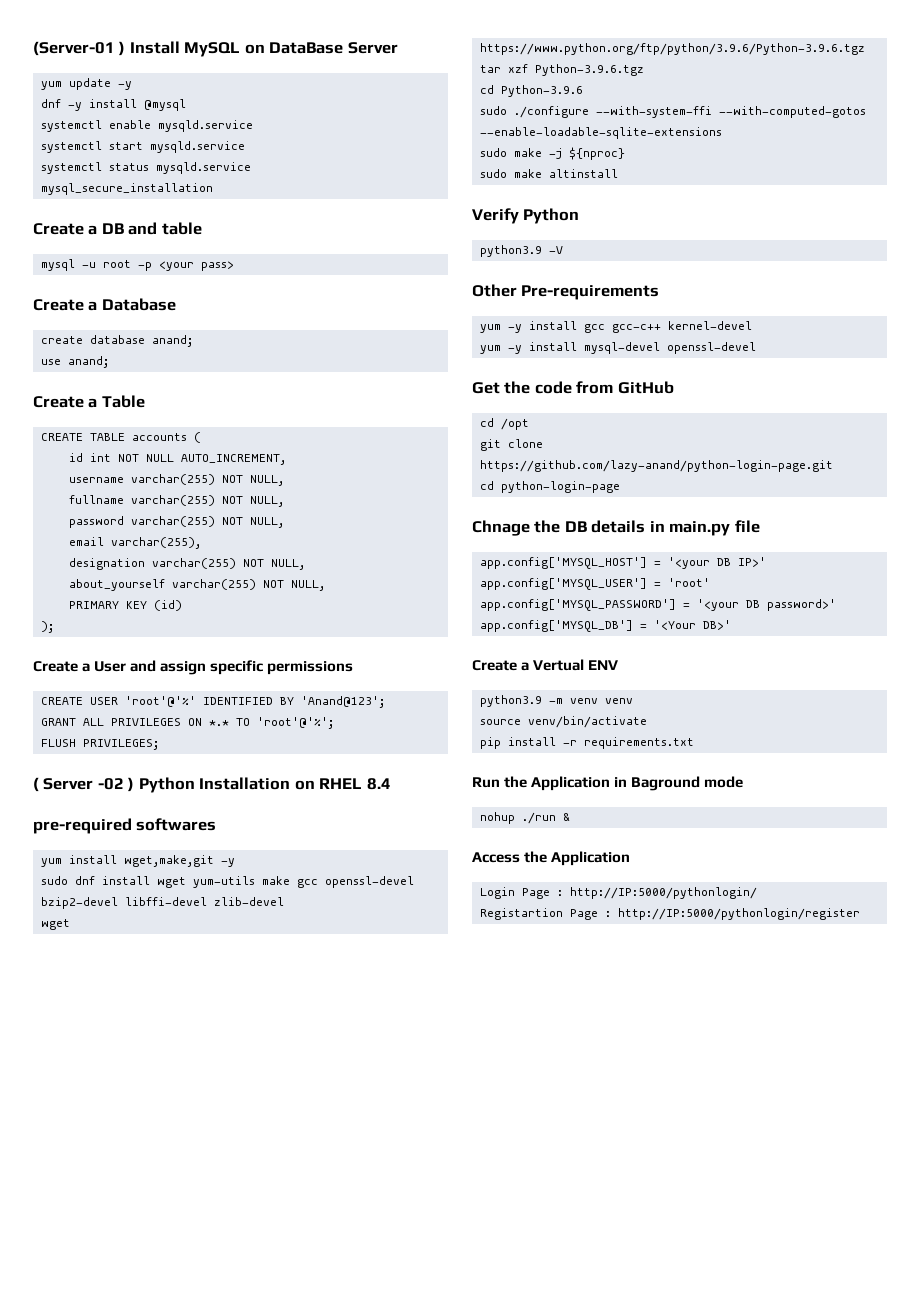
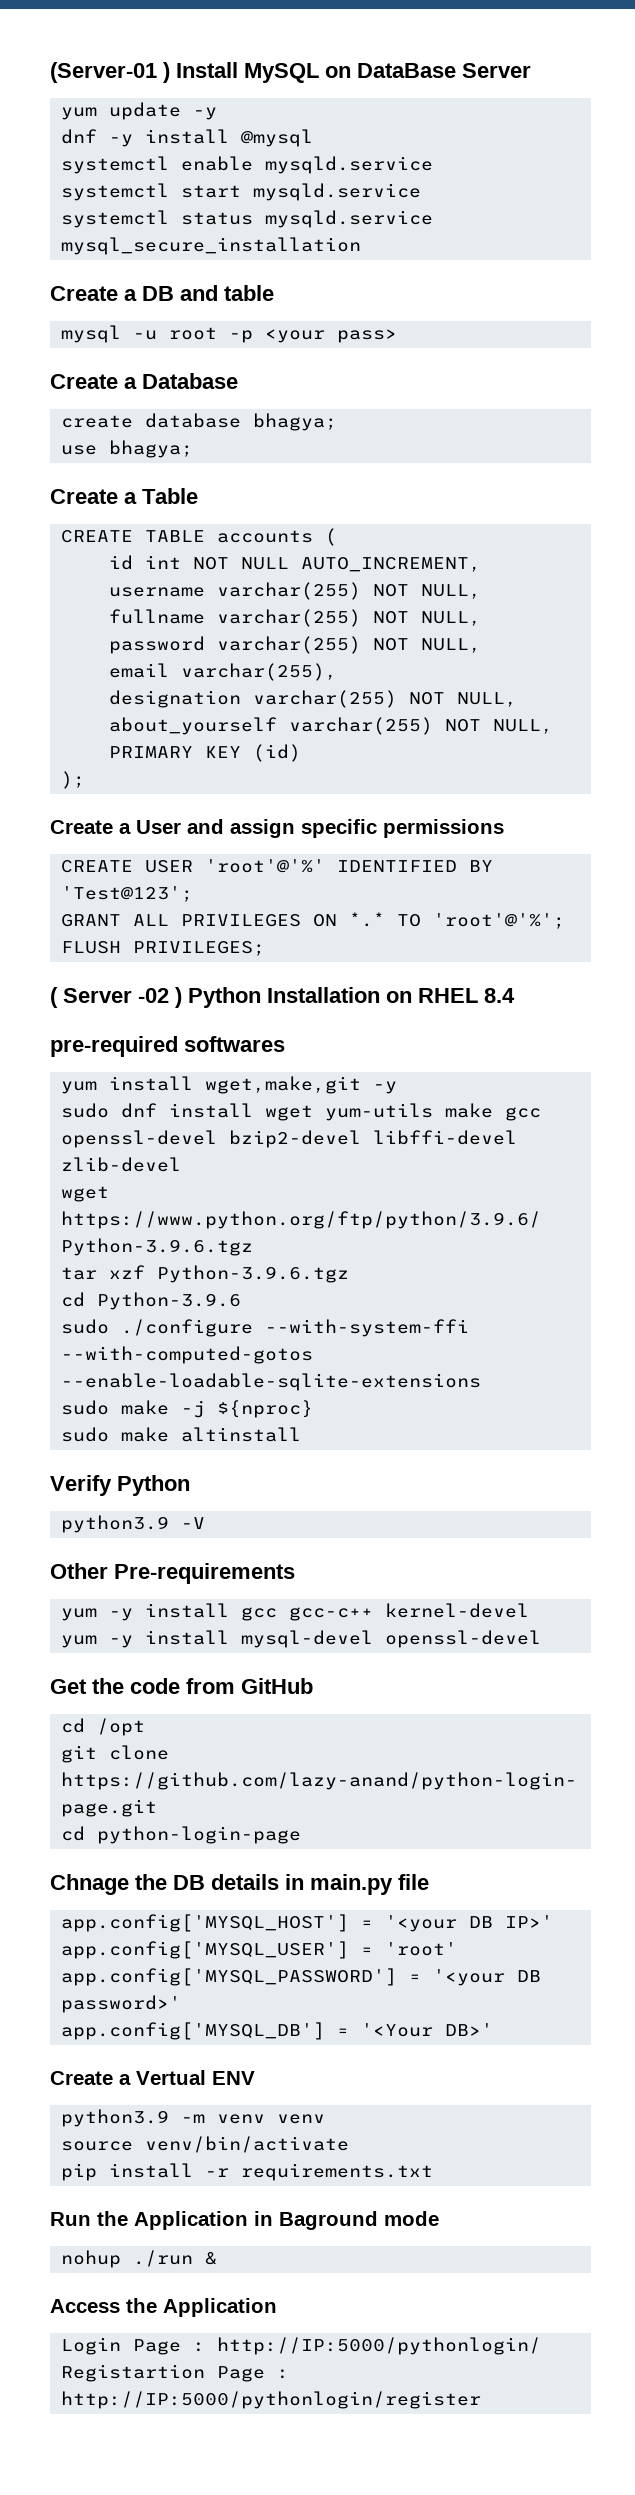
- create database anand;
+ create database bhagya;
- use anand;
+ use bhagya;
- CREATE USER 'root'@'%' IDENTIFIED BY 'Anand@123';
+ CREATE USER 'root'@'%' IDENTIFIED BY 'Test@123';

